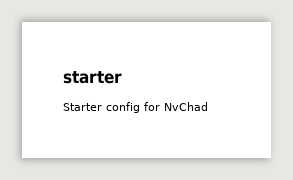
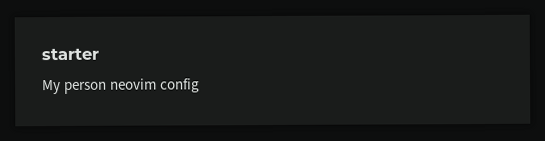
- Starter config for NvChad
+ My person neovim config

